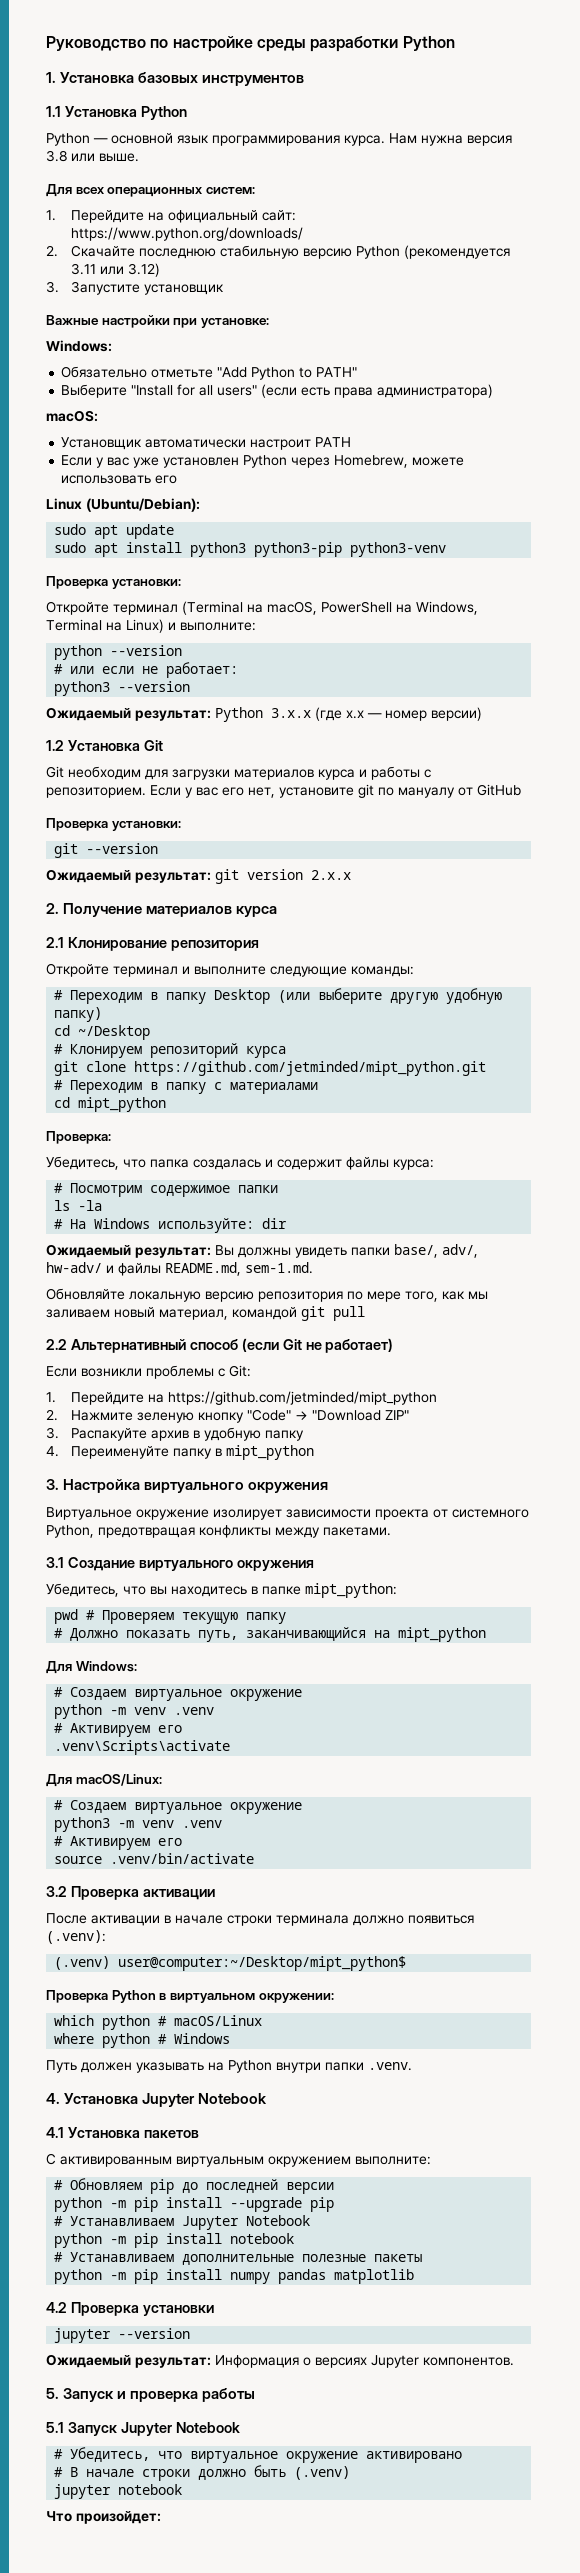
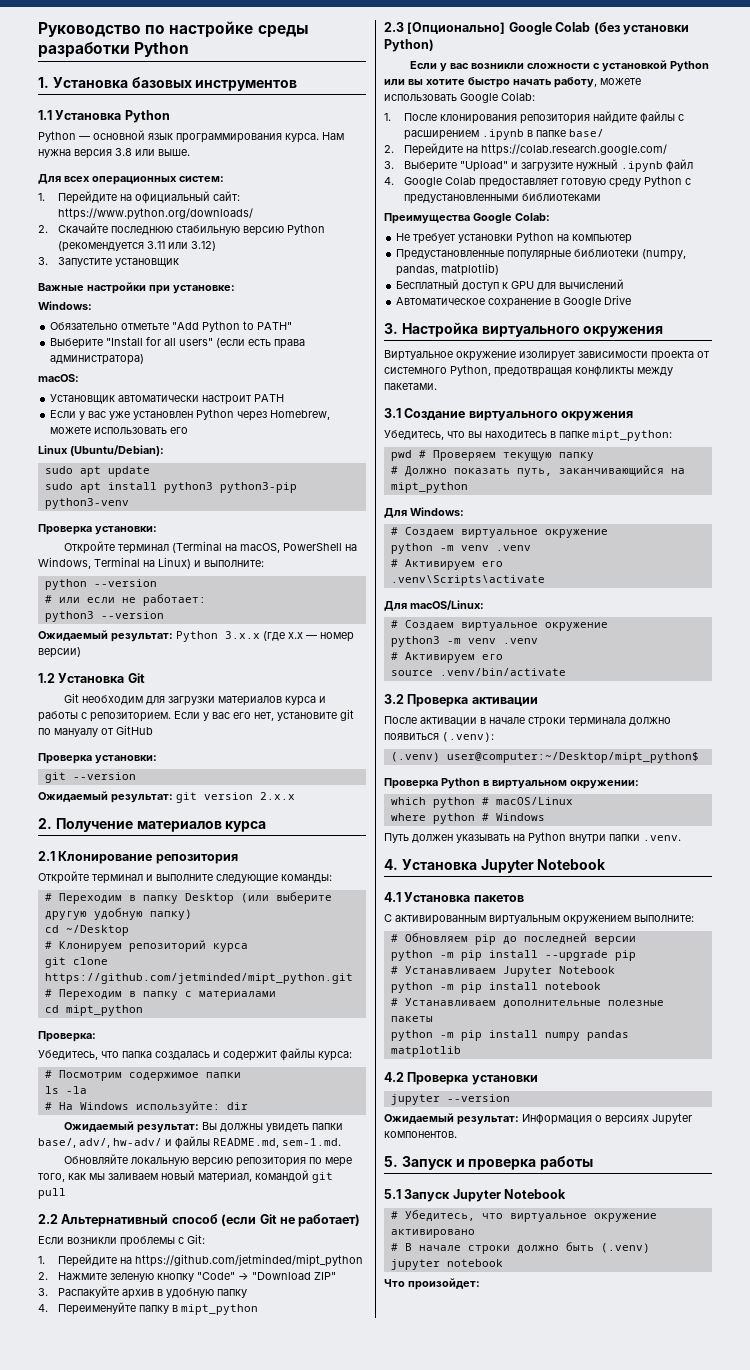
+ 2.3 [Опционально] Google Colab (без установки Python)
+ Если у вас возникли сложности с установкой Python или вы хотите быстро начать работу, можете использовать Google Colab:
+ 1. После клонирования репозитория найдите файлы с расширением .ipynb в папке base/
+ 2. Перейдите на https://colab.research.google.com/
+ 3. Выберите "Upload" и загрузите нужный .ipynb файл
+ 4. Google Colab предоставляет готовую среду Python с предустановленными библиотеками
+ Преимущества Google Colab:
+ Не требует установки Python на компьютер
+ Предустановленные популярные библиотеки (numpy, pandas, matplotlib)
+ Бесплатный доступ к GPU для вычислений
+ Автоматическое сохранение в Google Drive

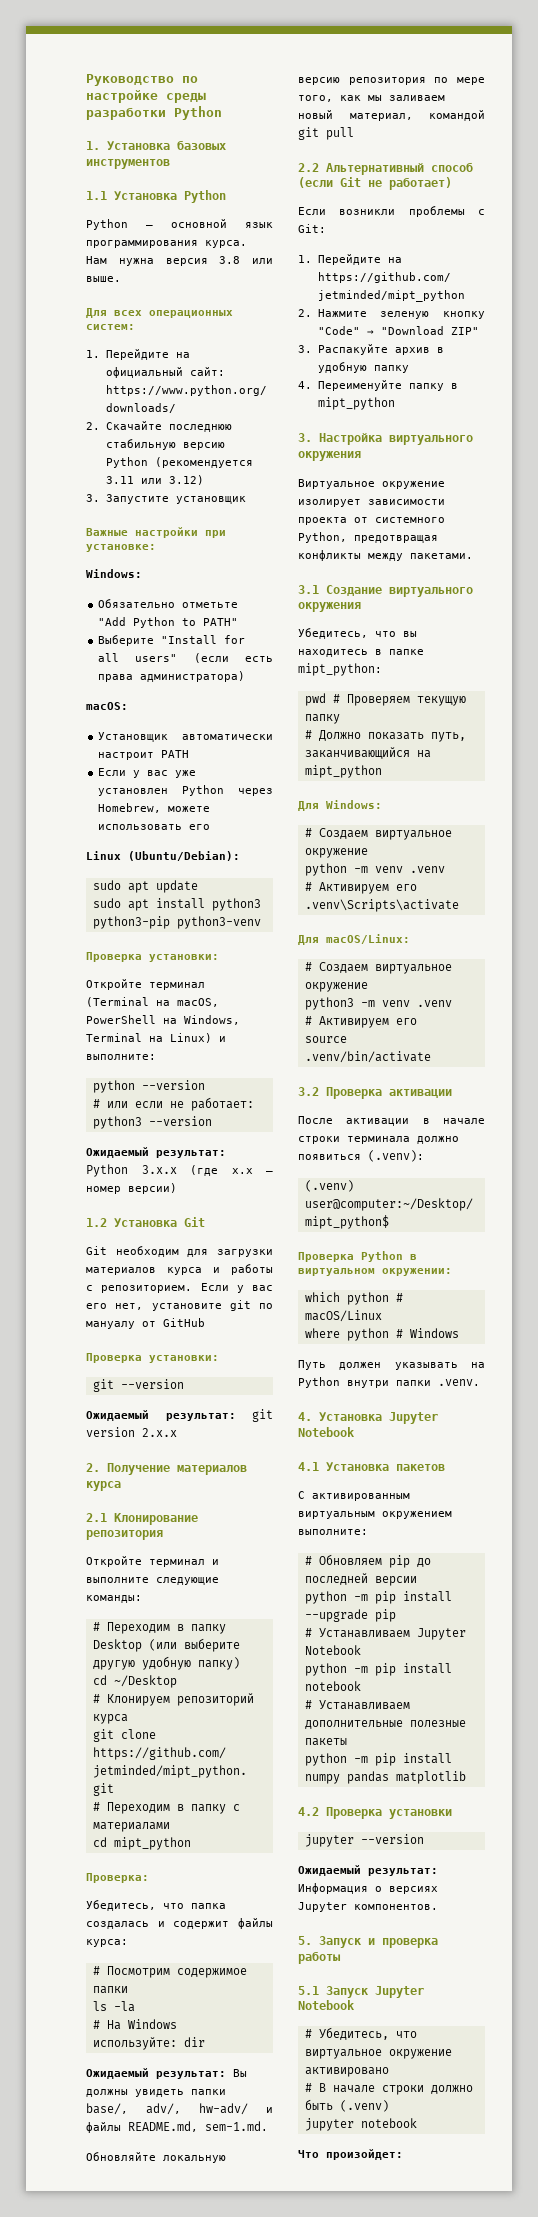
- 2.3 [Опционально] Google Colab (без установки Python)
- Если у вас возникли сложности с установкой Python или вы хотите быстро начать работу, можете использовать Google Colab:
- 1. После клонирования репозитория найдите файлы с расширением .ipynb в папке base/
- 2. Перейдите на https://colab.research.google.com/
- 3. Выберите "Upload" и загрузите нужный .ipynb файл
- 4. Google Colab предоставляет готовую среду Python с предустановленными библиотеками
- Преимущества Google Colab:
- Не требует установки Python на компьютер
- Предустановленные популярные библиотеки (numpy, pandas, matplotlib)
- Бесплатный доступ к GPU для вычислений
- Автоматическое сохранение в Google Drive

